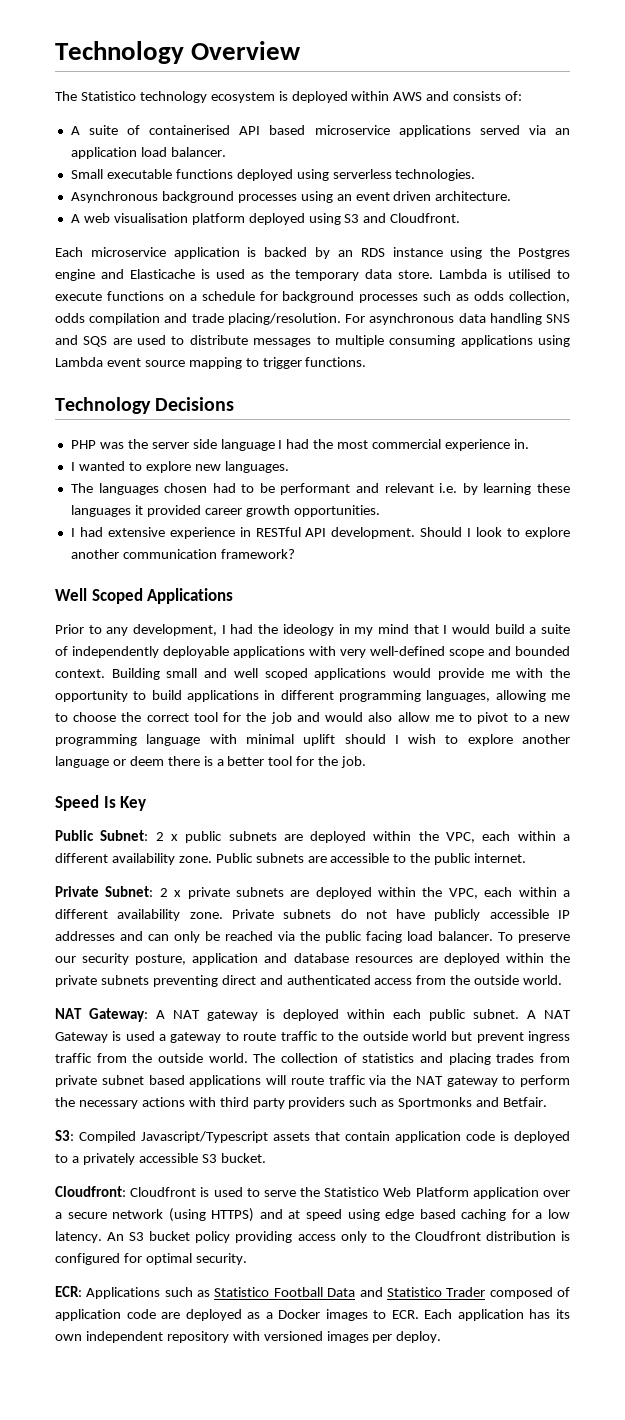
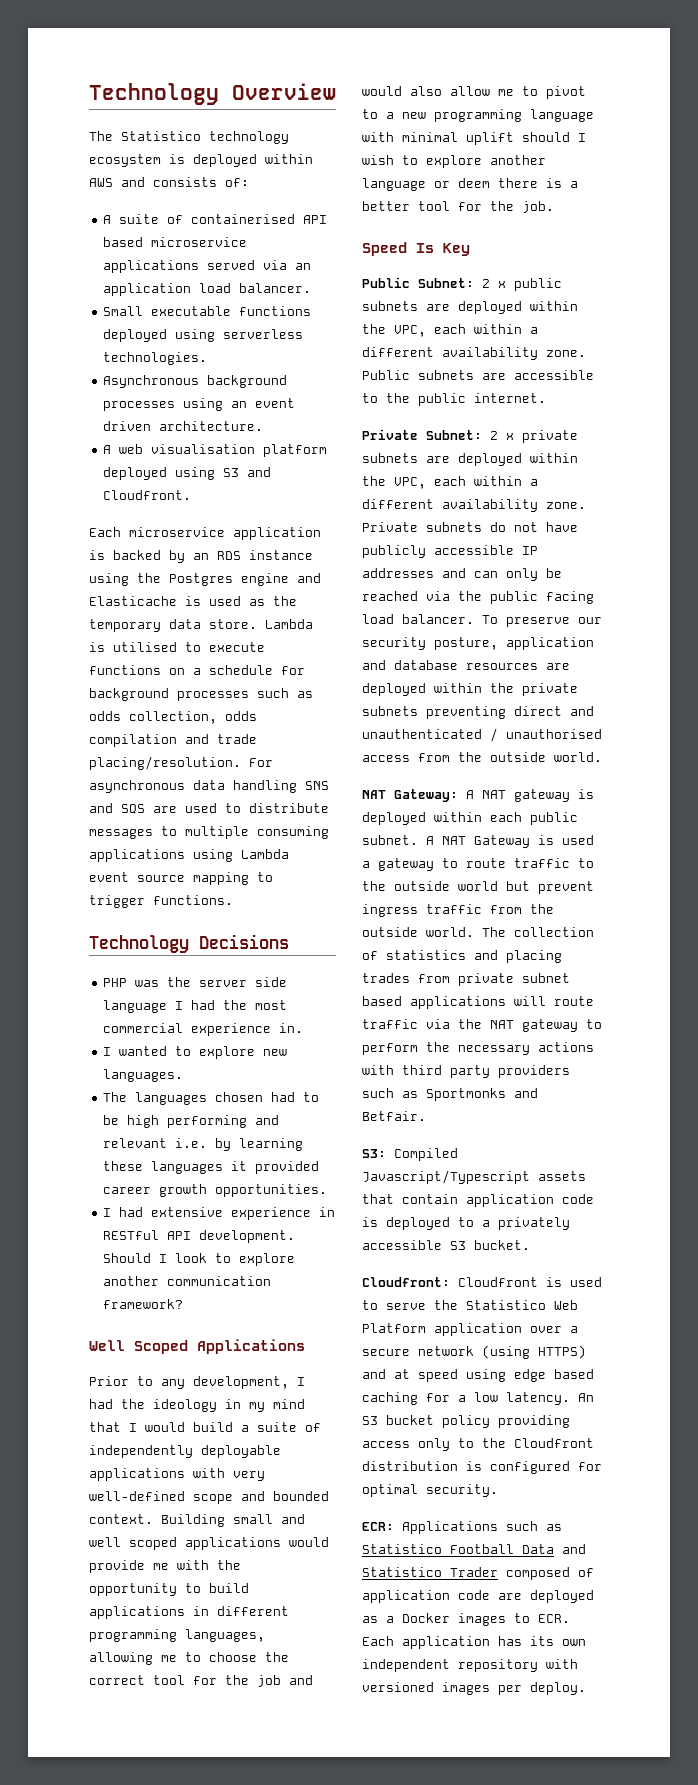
- The languages chosen had to be performant and relevant i.e. by learning these languages it provided career growth opportunities.
+ The languages chosen had to be high performing and relevant i.e. by learning these languages it provided career growth opportunities.
- To preserve our security posture, application and database resources are deployed within the private subnets preventing direct and authenticated access from the outside world.
+ To preserve our security posture, application and database resources are deployed within the private subnets preventing direct and unauthenticated / unauthorised access from the outside world.

